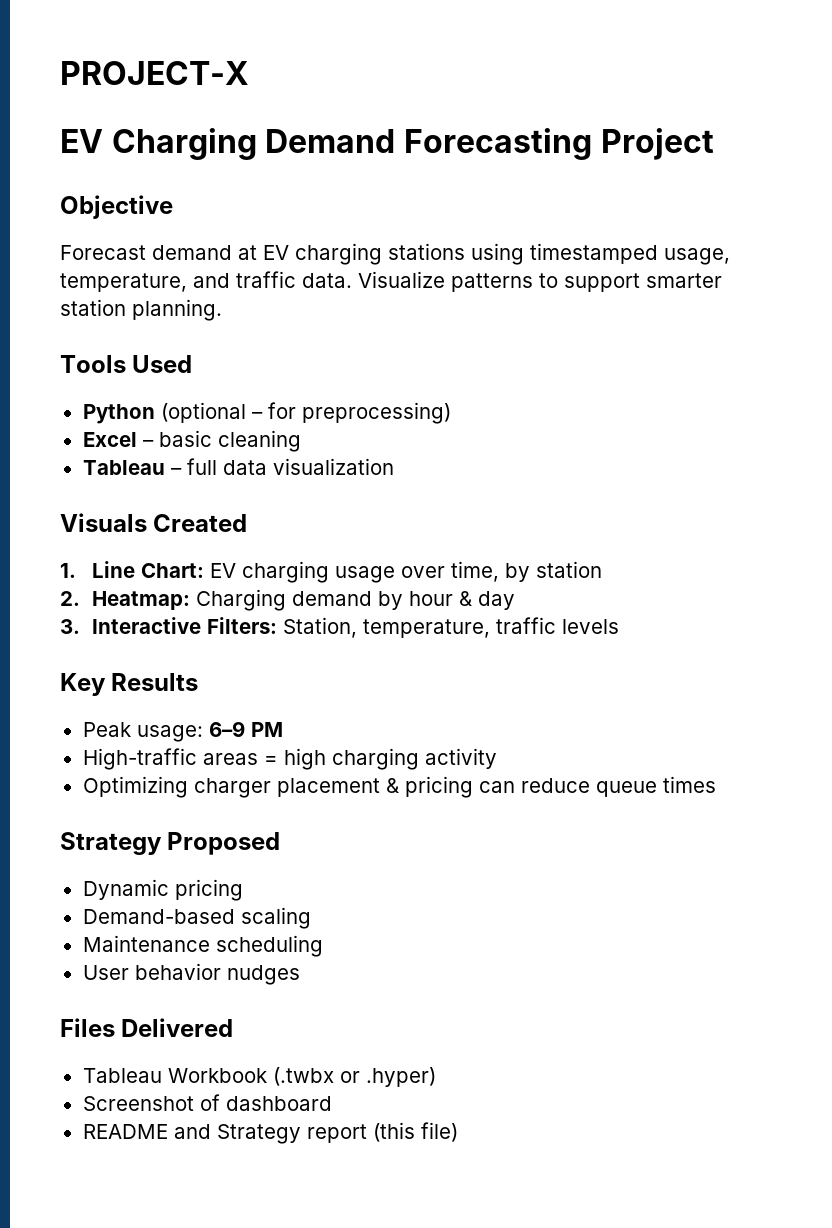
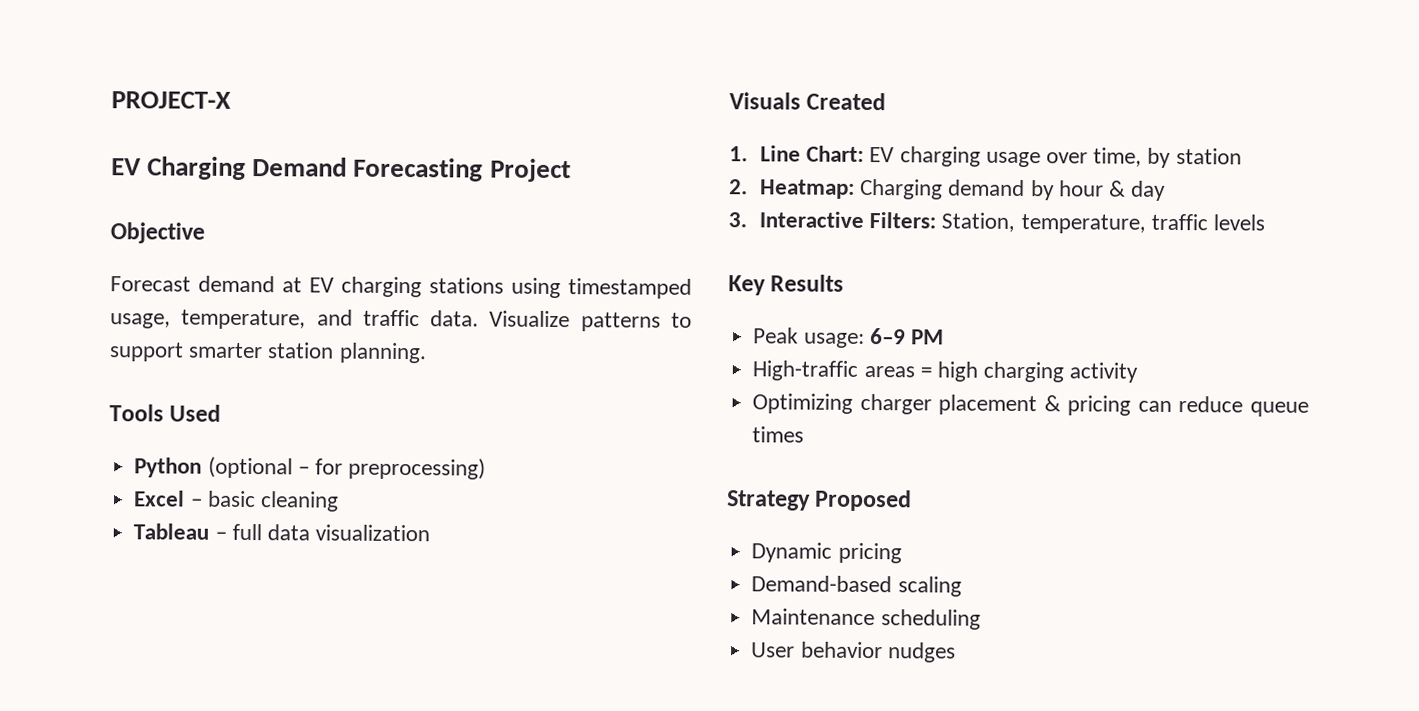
- Files Delivered
- Tableau Workbook (.twbx or .hyper)
- Screenshot of dashboard
- README and Strategy report (this file)

